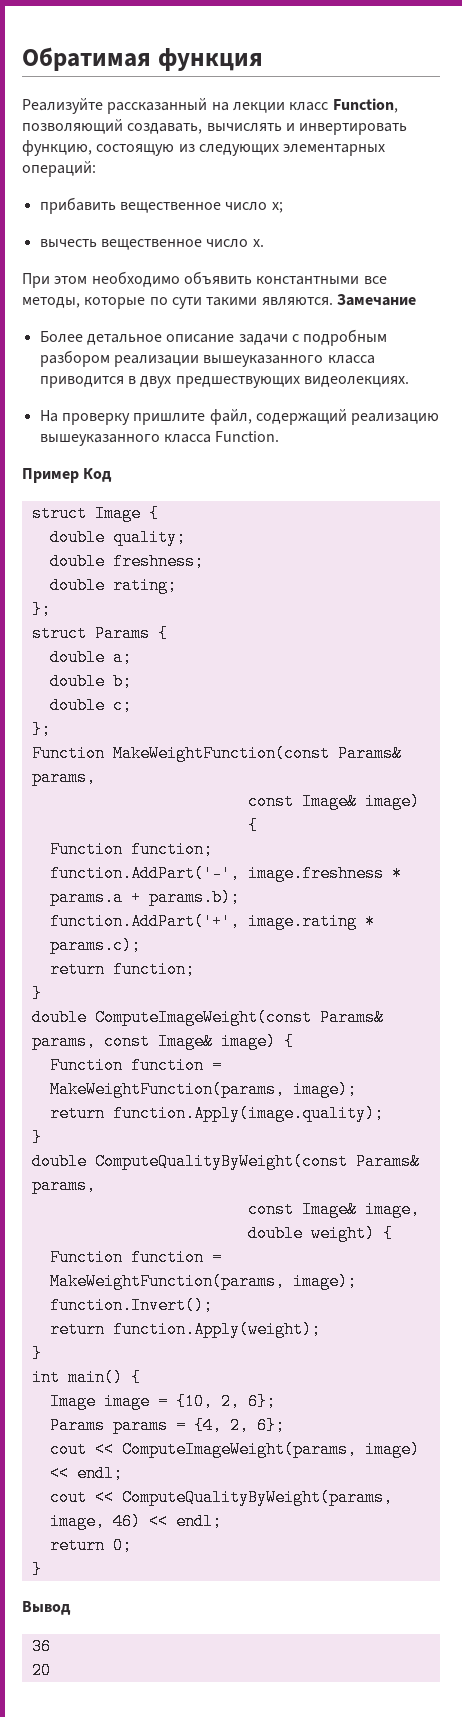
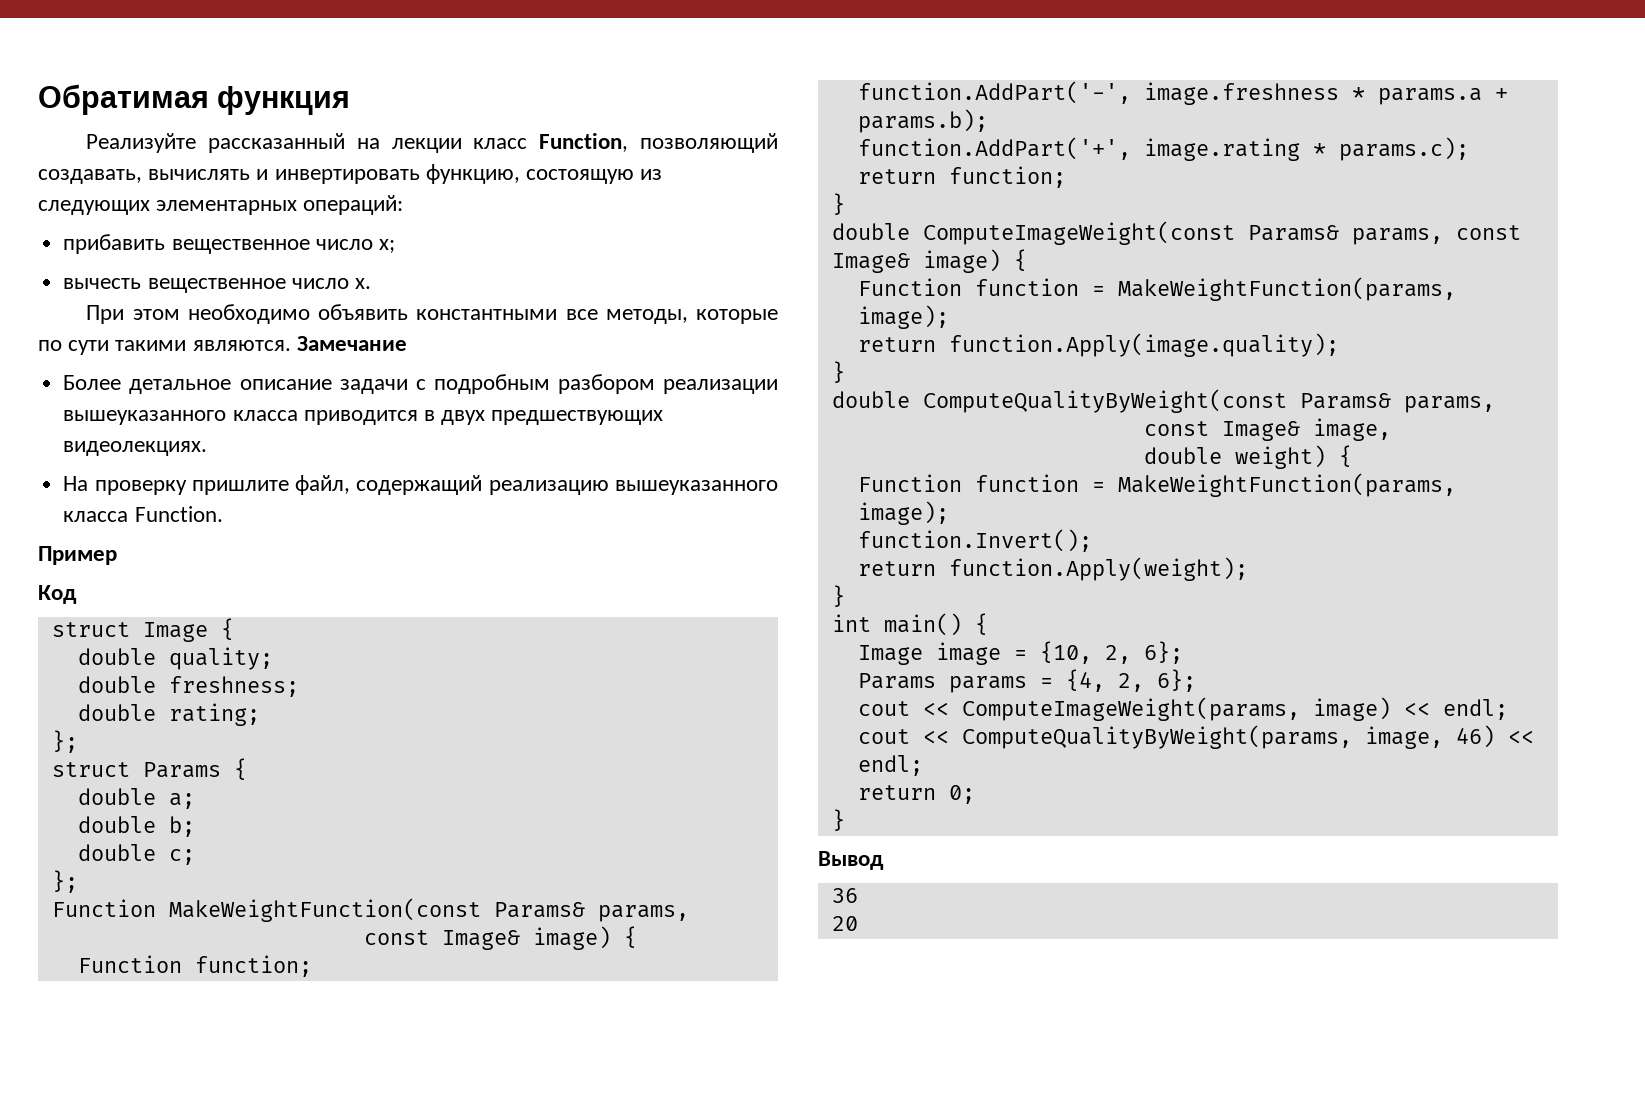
- Пример Код
+ Пример
+ Код

